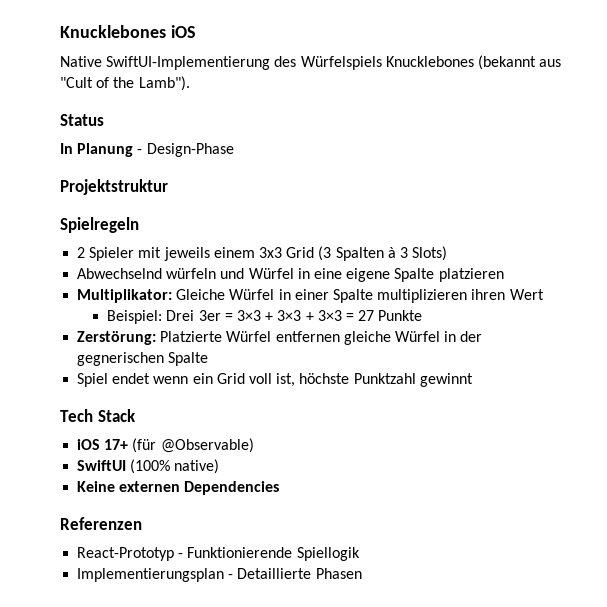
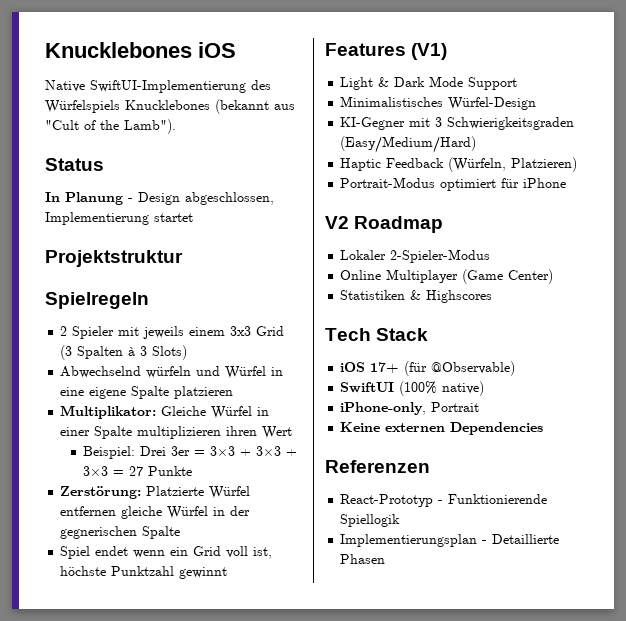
- In Planung - Design-Phase
+ In Planung - Design abgeschlossen, Implementierung startet
+ Features (V1)
+ Light & Dark Mode Support
+ Minimalistisches Würfel-Design
+ KI-Gegner mit 3 Schwierigkeitsgraden (Easy/Medium/Hard)
+ Haptic Feedback (Würfeln, Platzieren)
+ Portrait-Modus optimiert für iPhone
+ V2 Roadmap
+ Lokaler 2-Spieler-Modus
+ Online Multiplayer (Game Center)
+ Statistiken & Highscores
+ iPhone-only, Portrait

